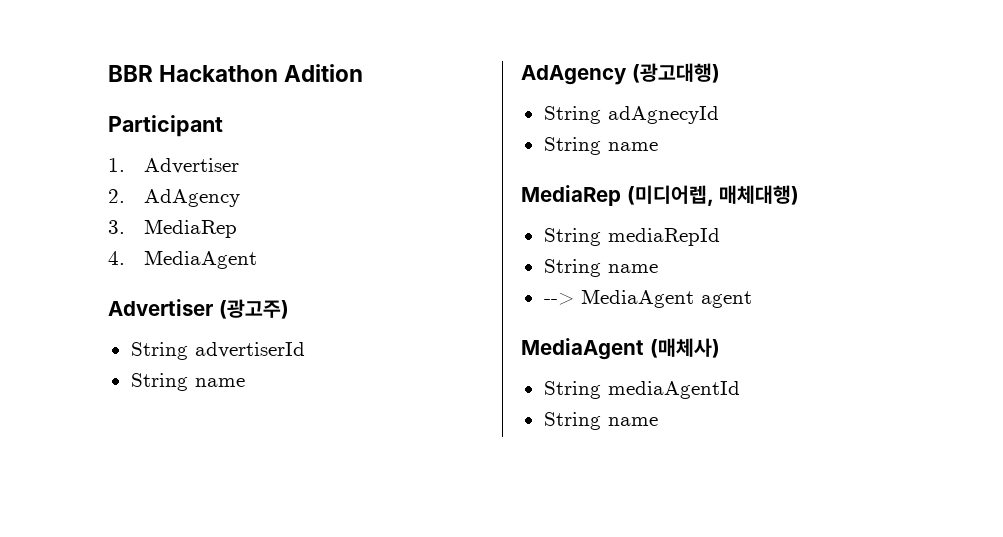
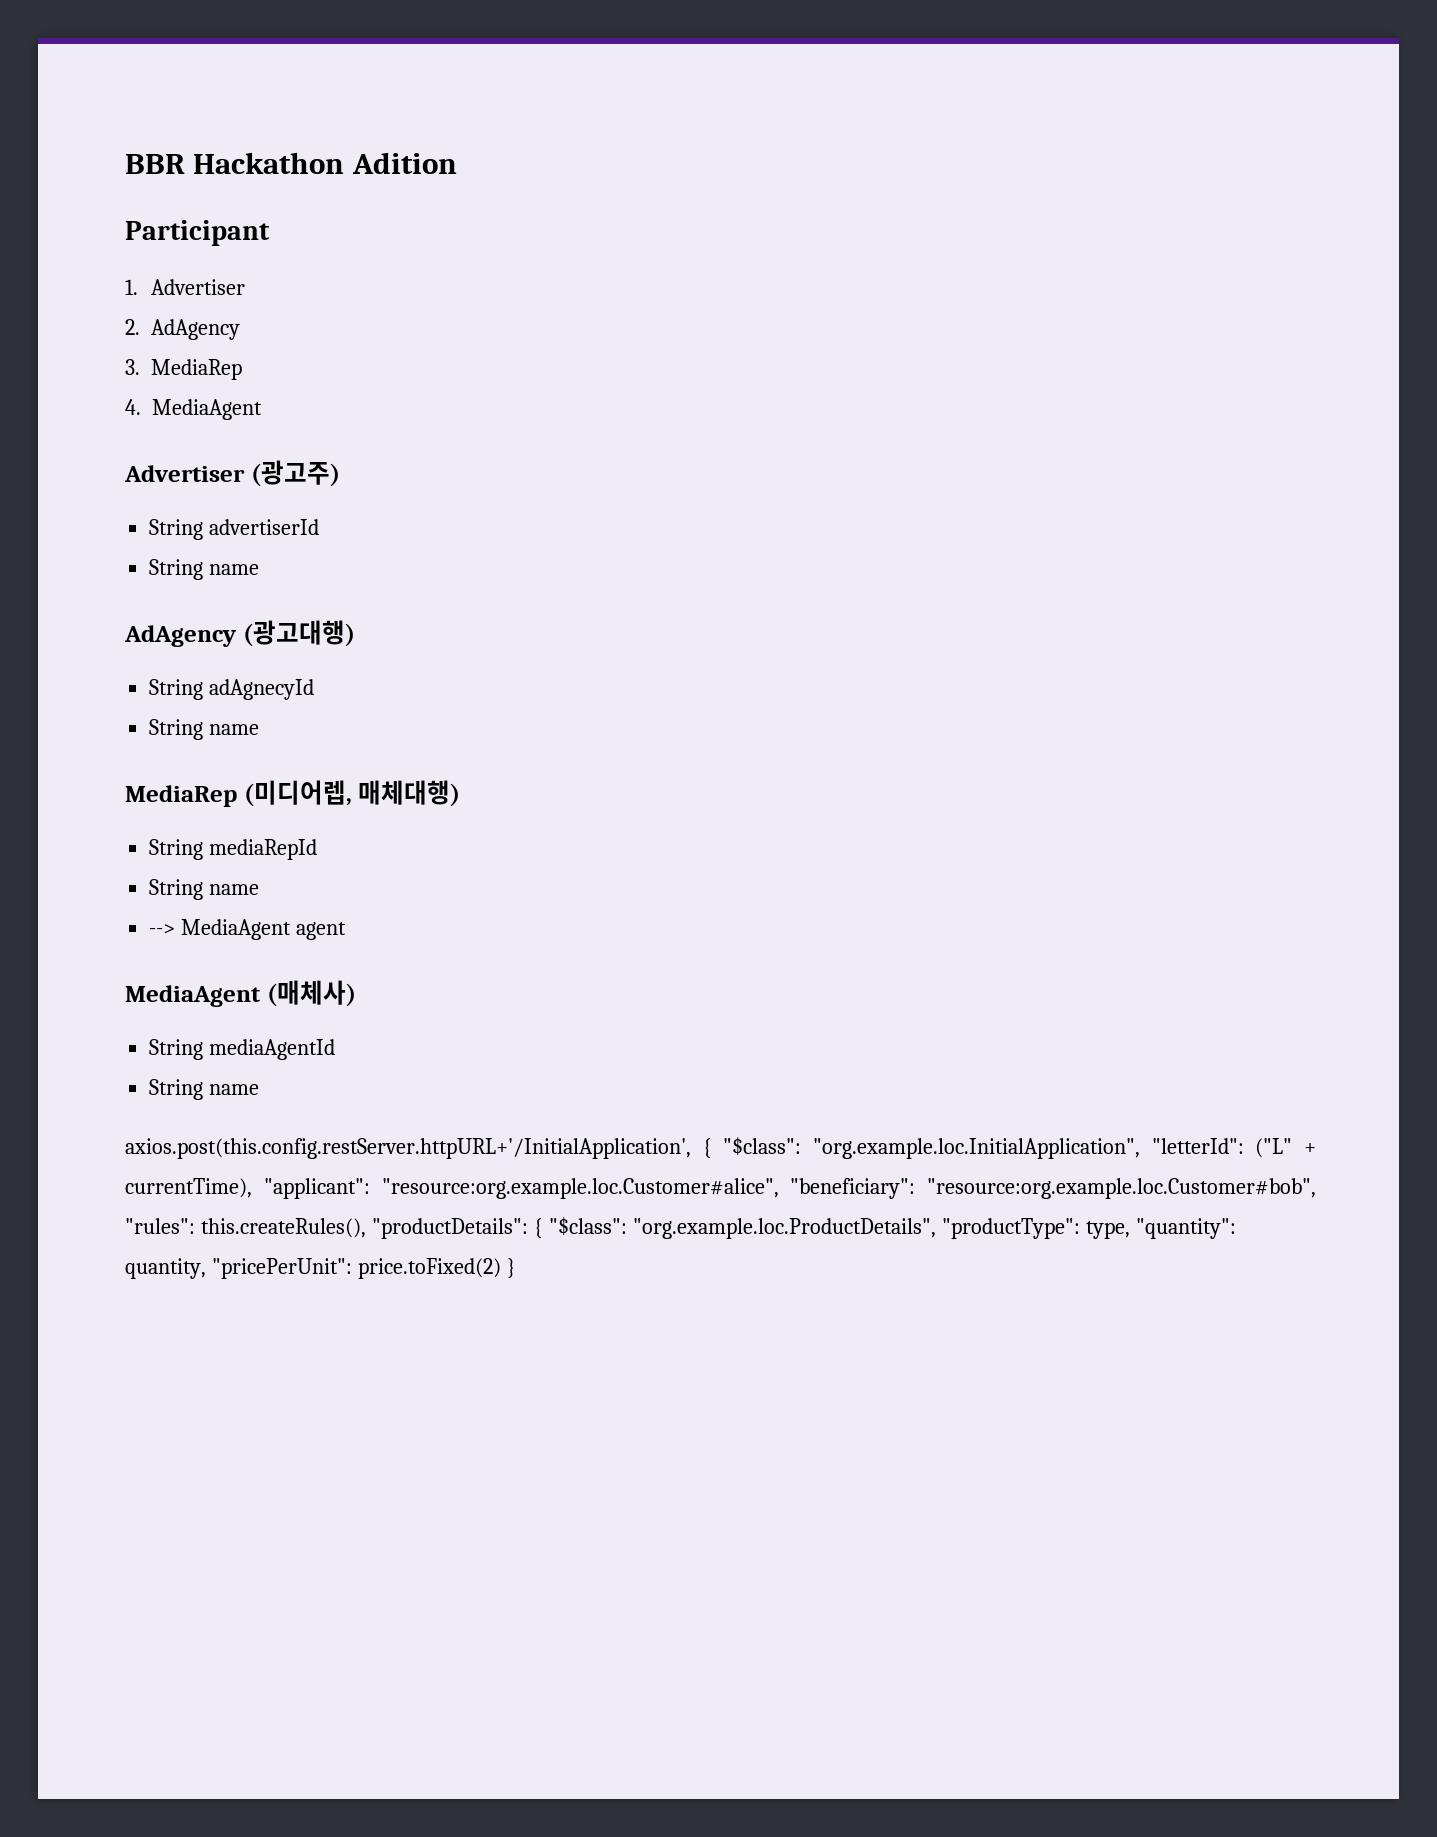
+ axios.post(this.config.restServer.httpURL+'/InitialApplication', { "$class": "org.example.loc.InitialApplication", "letterId": ("L" + currentTime), "applicant": "resource:org.example.loc.Customer#alice", "beneficiary": "resource:org.example.loc.Customer#bob", "rules": this.createRules(), "productDetails": { "$class": "org.example.loc.ProductDetails", "productType": type, "quantity": quantity, "pricePerUnit": price.toFixed(2) }

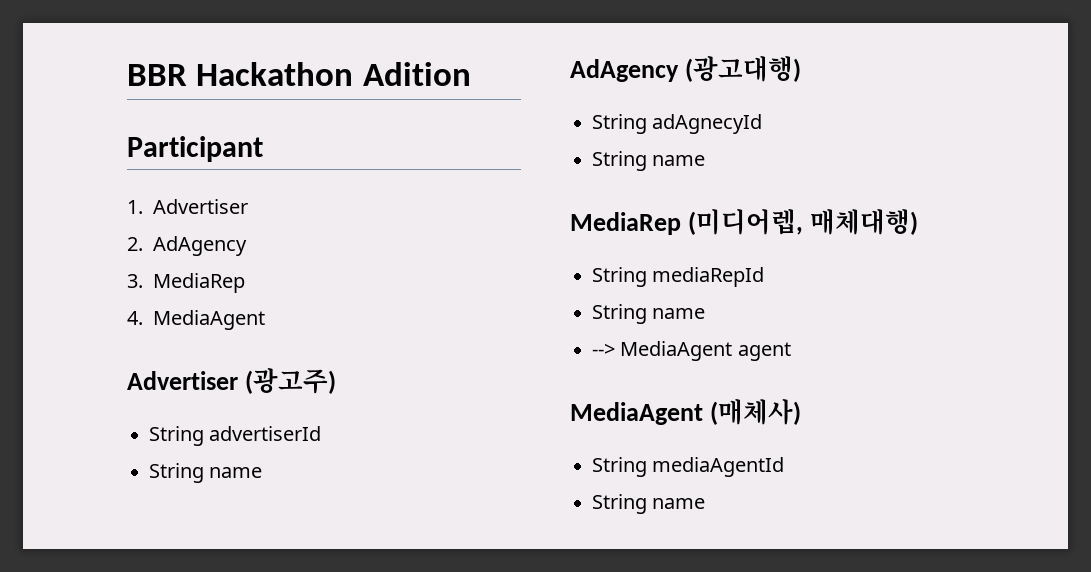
- axios.post(this.config.restServer.httpURL+'/InitialApplication', { "$class": "org.example.loc.InitialApplication", "letterId": ("L" + currentTime), "applicant": "resource:org.example.loc.Customer#alice", "beneficiary": "resource:org.example.loc.Customer#bob", "rules": this.createRules(), "productDetails": { "$class": "org.example.loc.ProductDetails", "productType": type, "quantity": quantity, "pricePerUnit": price.toFixed(2) }

